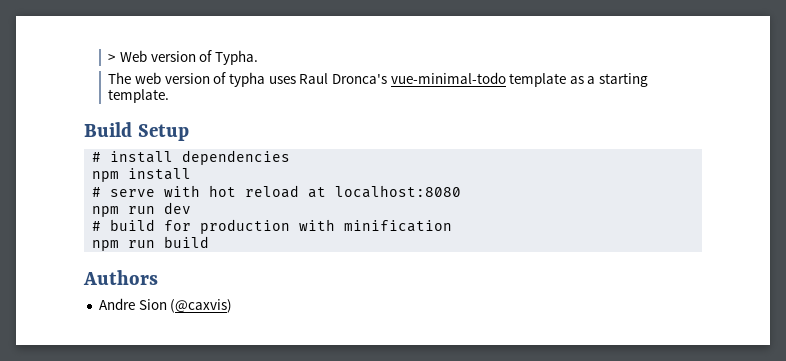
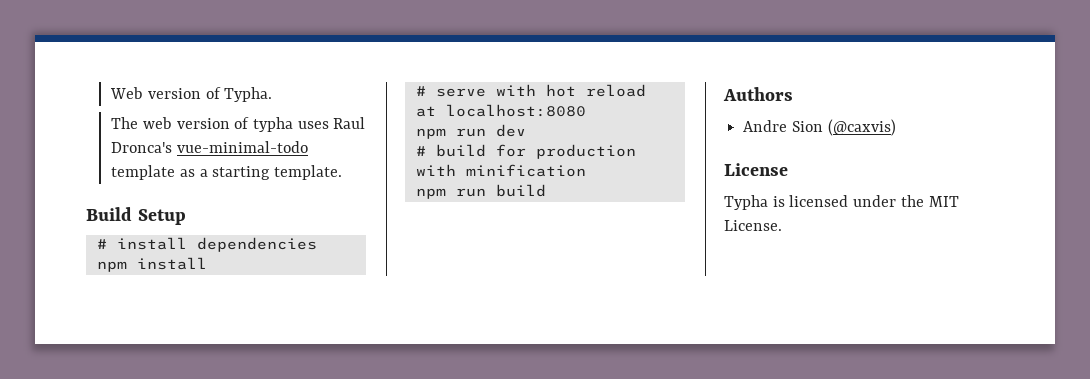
- > Web version of Typha.
+ Web version of Typha.
+ License
+ Typha is licensed under the MIT License.

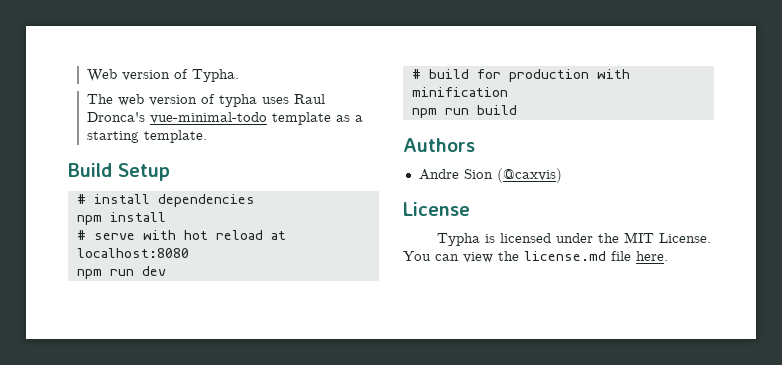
+ You can view the license.md file here.

